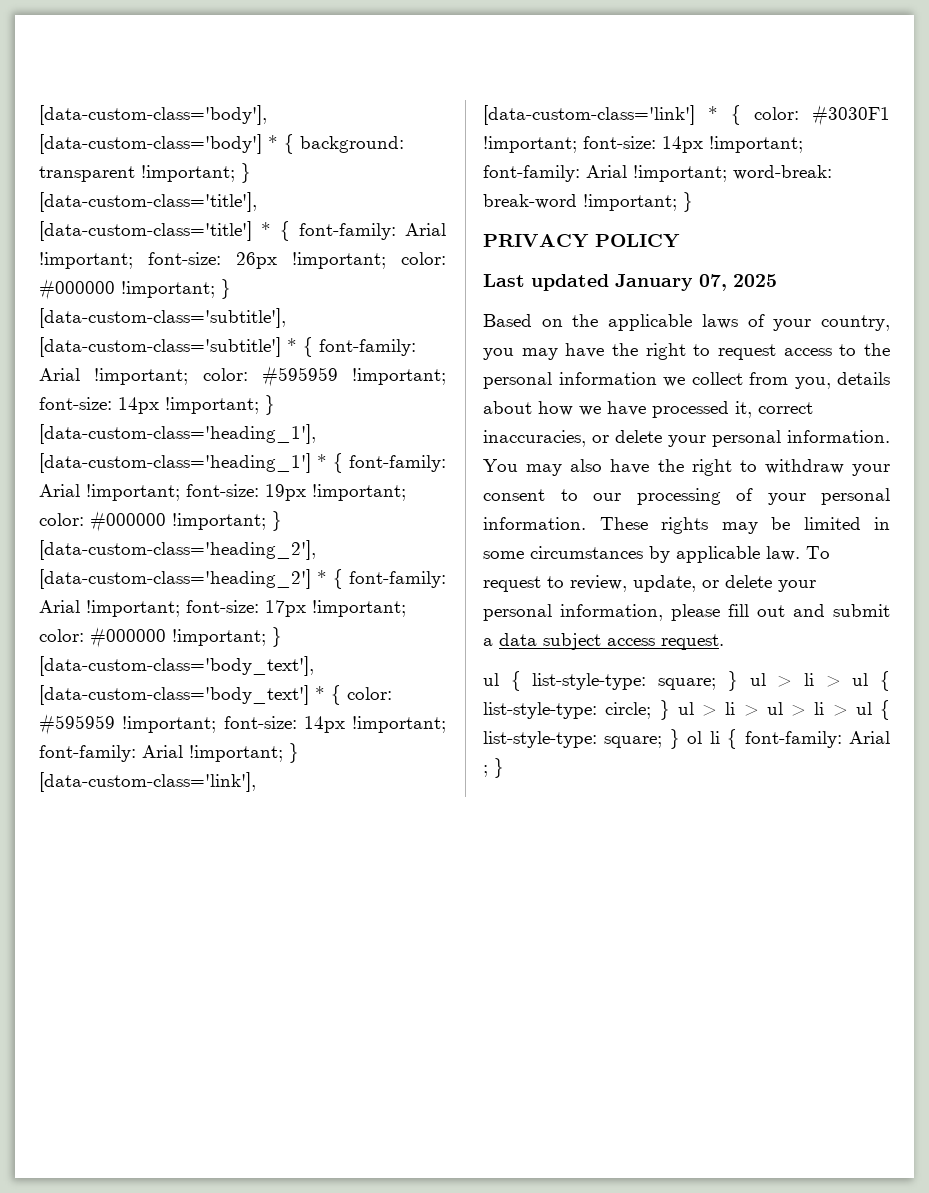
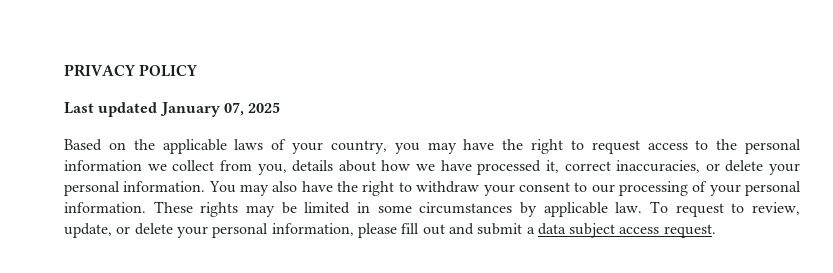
- [data-custom-class='body'], [data-custom-class='body'] * { background: transparent !important; } [data-custom-class='title'], [data-custom-class='title'] * { font-family: Arial !important; font-size: 26px !important; color: #000000 !important; } [data-custom-class='subtitle'], [data-custom-class='subtitle'] * { font-family: Arial !important; color: #595959 !important; font-size: 14px !important; } [data-custom-class='heading_1'], [data-custom-class='heading_1'] * { font-family: Arial !important; font-size: 19px !important; color: #000000 !important; } [data-custom-class='heading_2'], [data-custom-class='heading_2'] * { font-family: Arial !important; font-size: 17px !important; color: #000000 !important; } [data-custom-class='body_text'], [data-custom-class='body_text'] * { color: #595959 !important; font-size: 14px !important; font-family: Arial !important; } [data-custom-class='link'], [data-custom-class='link'] * { color: #3030F1 !important; font-size: 14px !important; font-family: Arial !important; word-break: break-word !important; }
- ul { list-style-type: square; } ul > li > ul { list-style-type: circle; } ul > li > ul > li > ul { list-style-type: square; } ol li { font-family: Arial ; }

